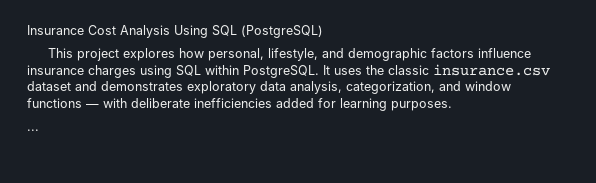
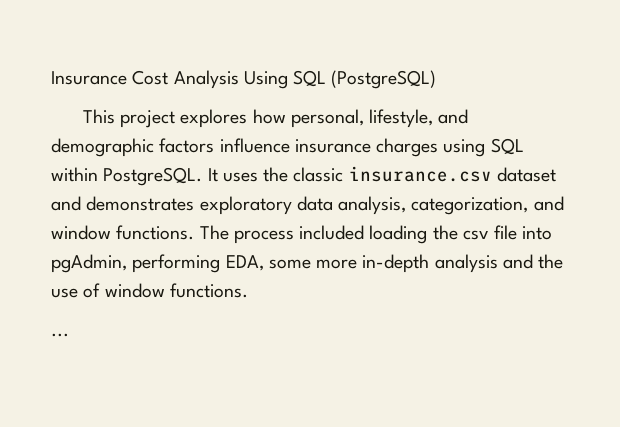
- It uses the classic insurance.csv dataset and demonstrates exploratory data analysis, categorization, and window functions — with deliberate inefficiencies added for learning purposes.
+ It uses the classic insurance.csv dataset and demonstrates exploratory data analysis, categorization, and window functions. The process included loading the csv file into pgAdmin, performing EDA, some more in-depth analysis and the use of window functions.

